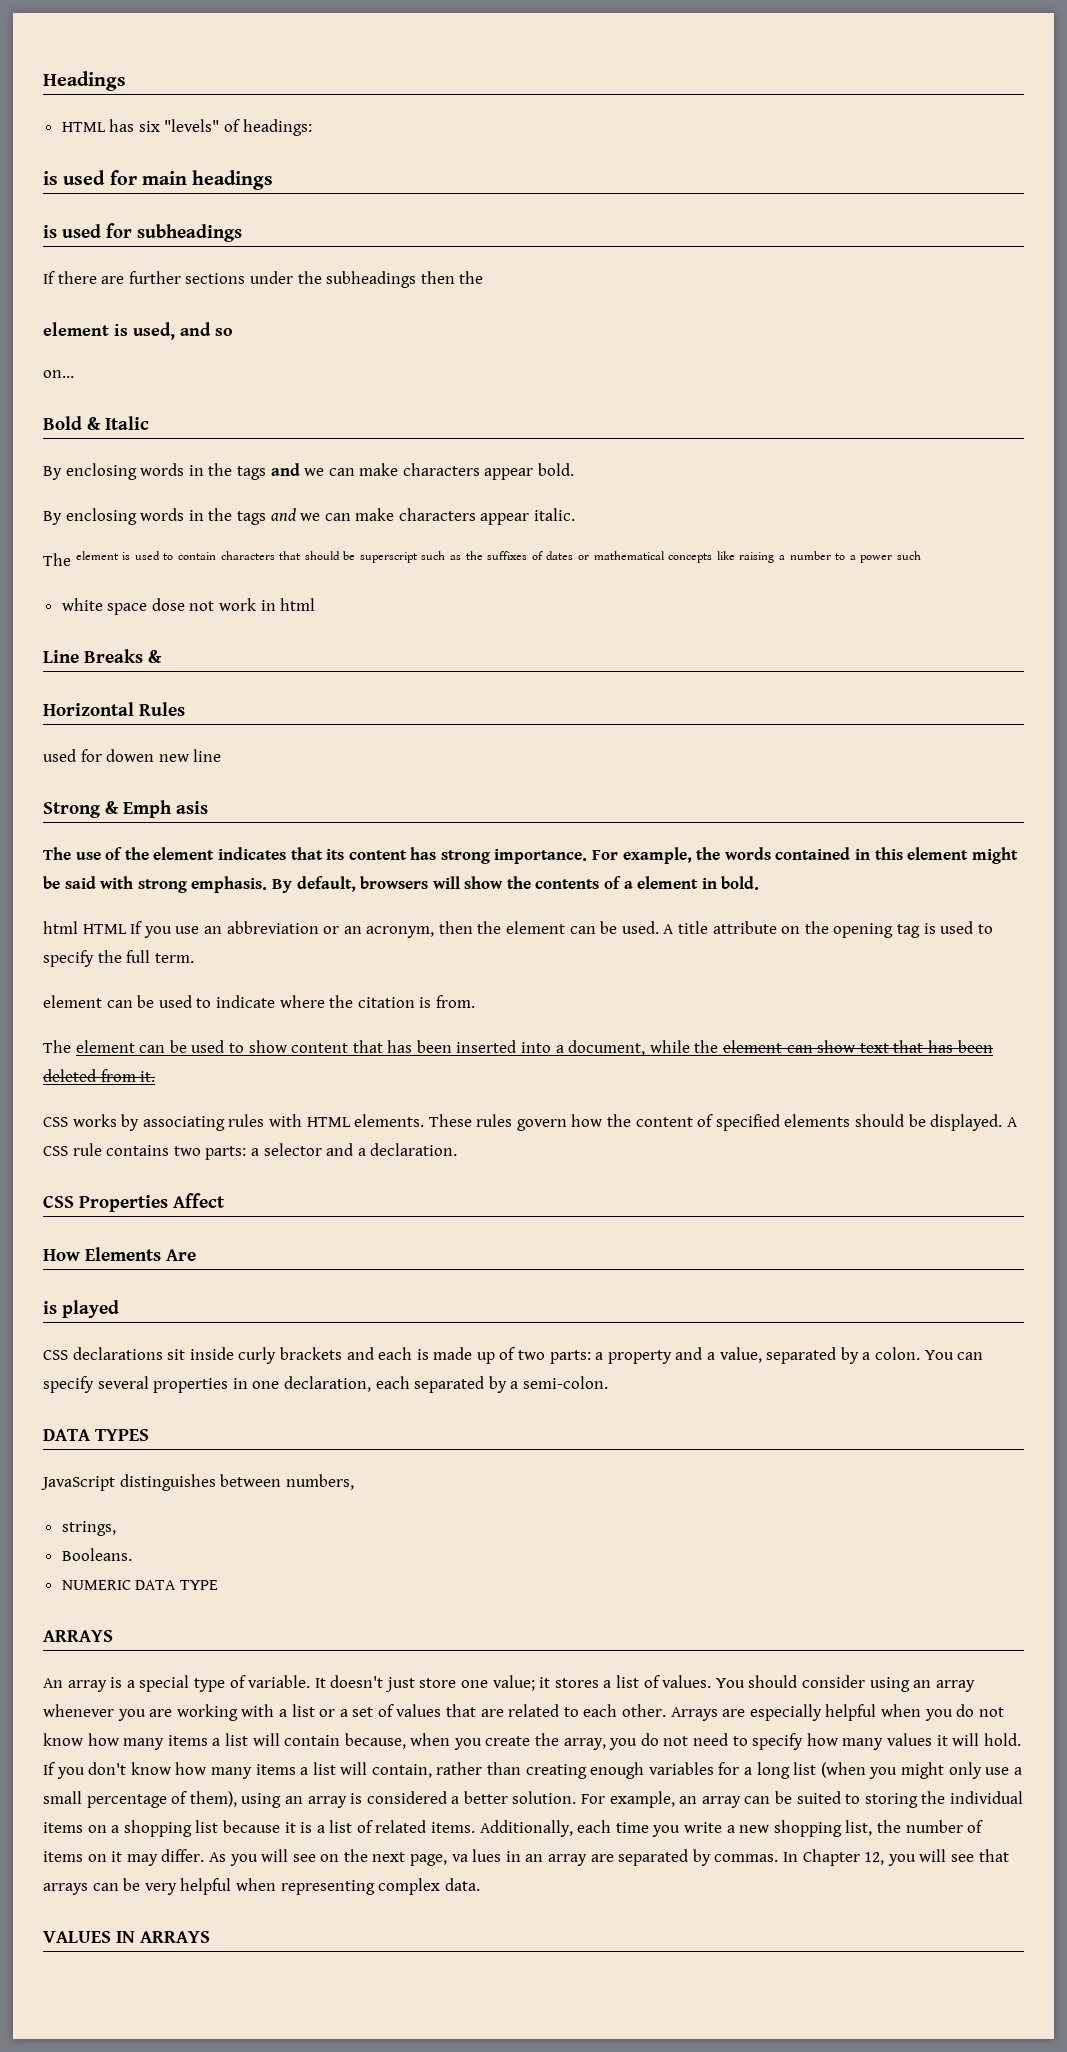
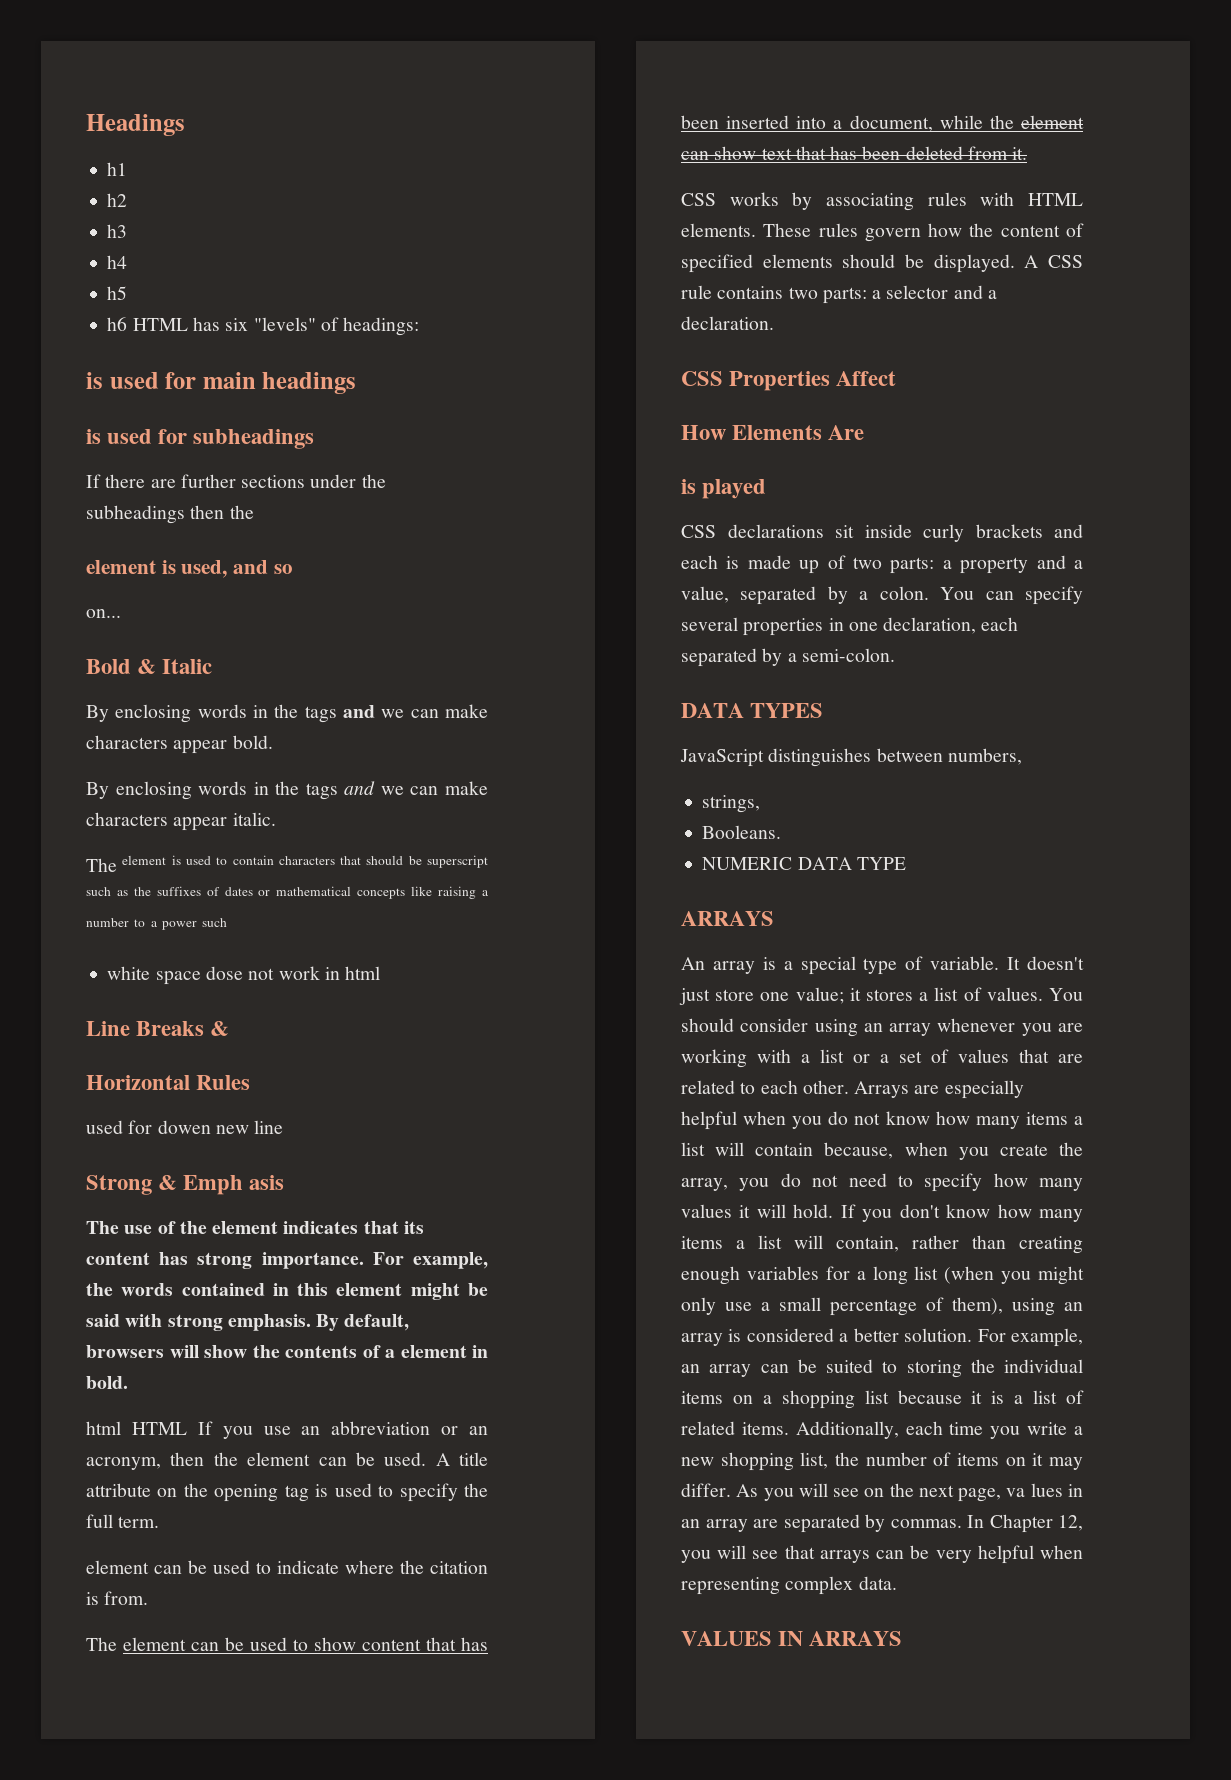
- HTML has six "levels" of headings:
+ h1
+ h2
+ h3
+ h4
+ h5
+ h6 HTML has six "levels" of headings:

